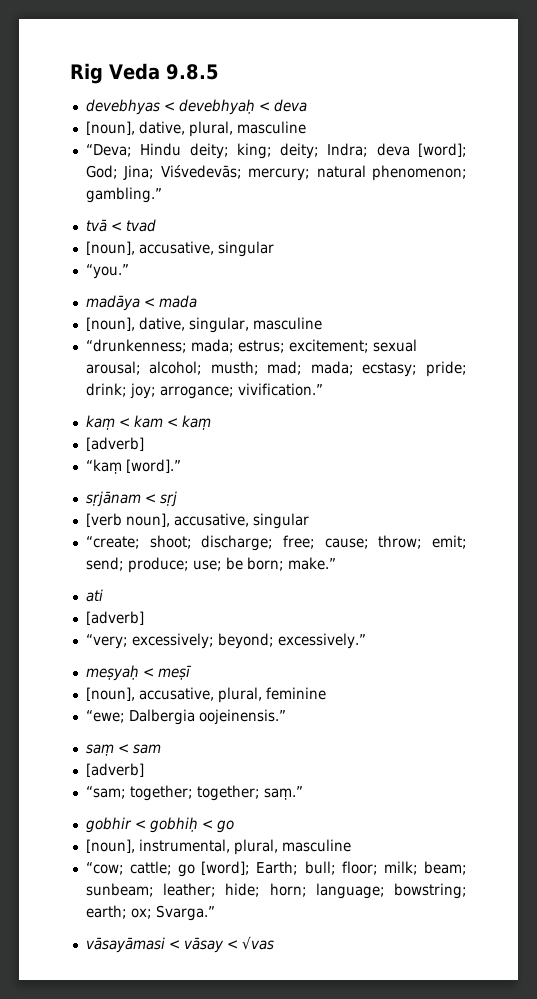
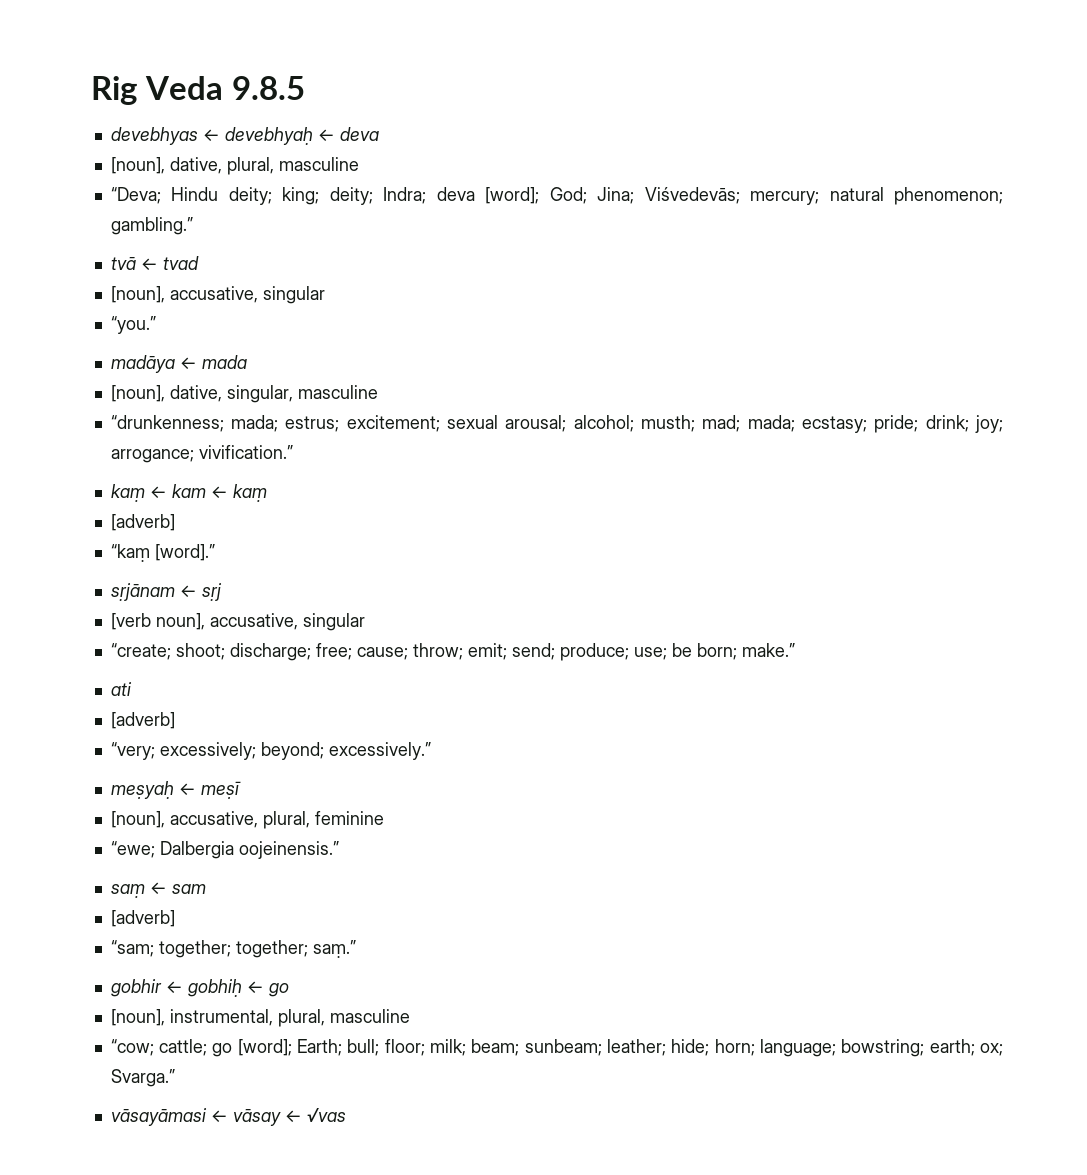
- devebhyas < devebhyaḥ < deva
+ devebhyas ← devebhyaḥ ← deva
- tvā < tvad
+ tvā ← tvad
- madāya < mada
+ madāya ← mada
- kaṃ < kam < kaṃ
+ kaṃ ← kam ← kaṃ
- sṛjānam < sṛj
+ sṛjānam ← sṛj
- meṣyaḥ < meṣī
+ meṣyaḥ ← meṣī
- saṃ < sam
+ saṃ ← sam
- gobhir < gobhiḥ < go
+ gobhir ← gobhiḥ ← go
- vāsayāmasi < vāsay < √vas
+ vāsayāmasi ← vāsay ← √vas

